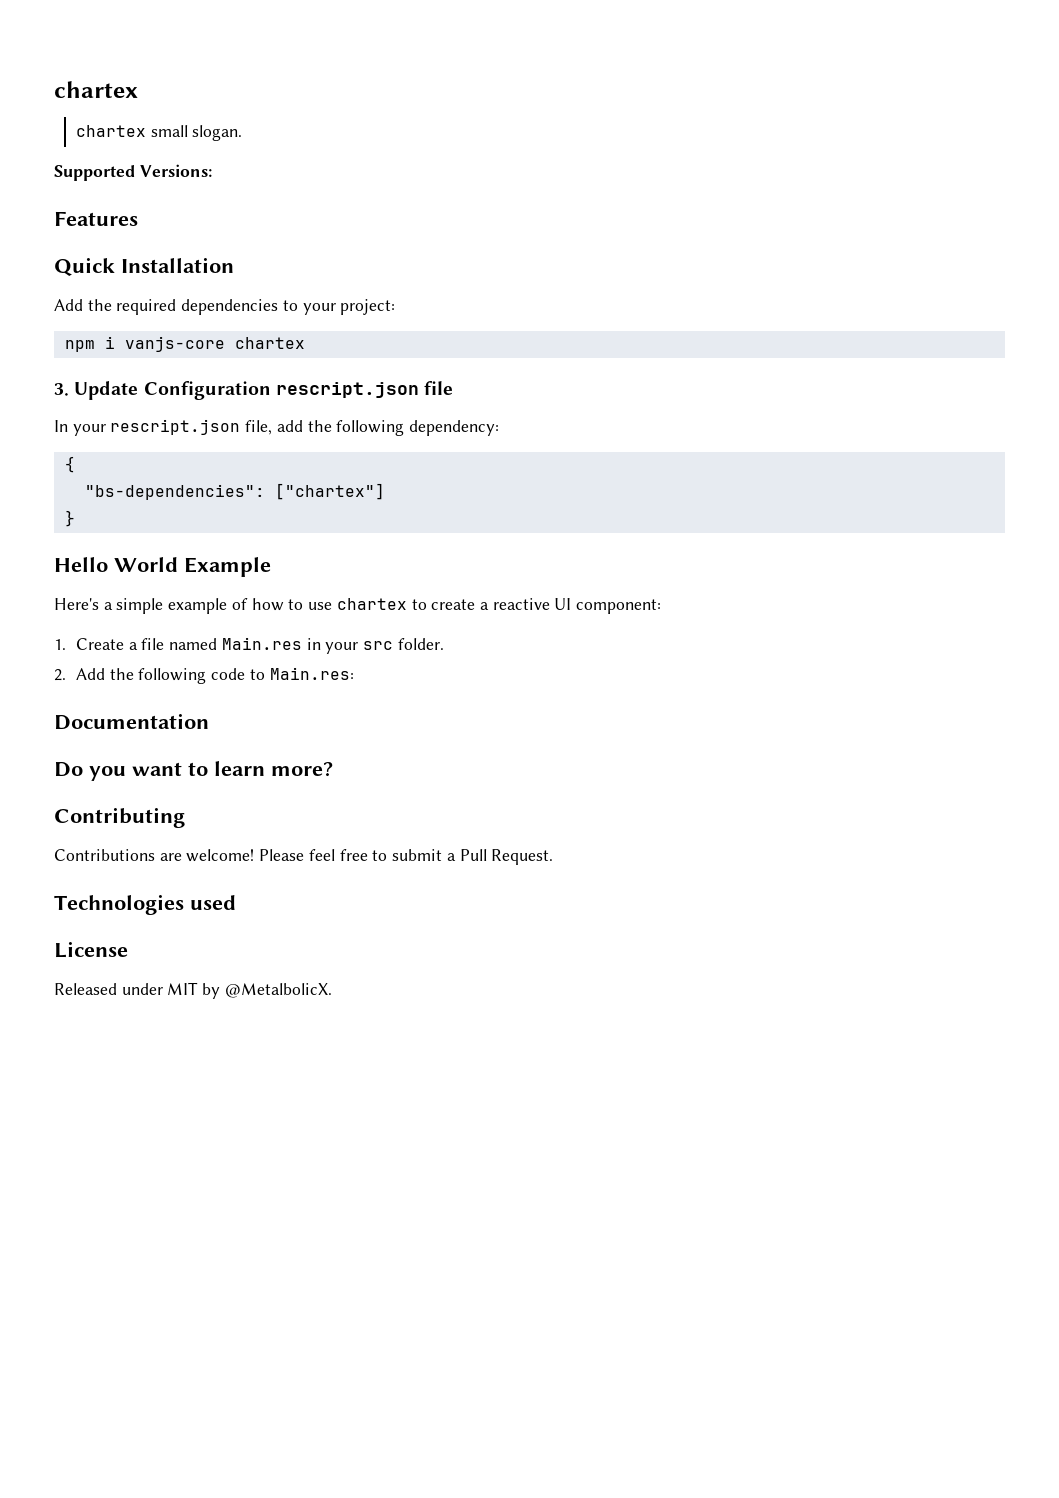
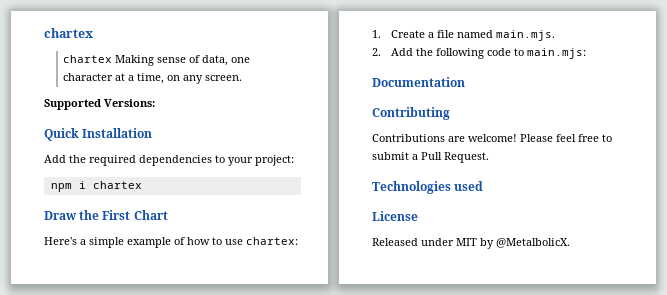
- chartex small slogan.
+ chartex Making sense of data, one character at a time, on any screen.
- Features
- npm i vanjs-core chartex
- 3. Update Configuration rescript.json file
- In your rescript.json file, add the following dependency:
- {
- "bs-dependencies": ["chartex"]
- }
- Hello World Example
+ npm i chartex
+ Draw the First Chart
- Here's a simple example of how to use chartex to create a reactive UI component:
+ Here's a simple example of how to use chartex:
- 1. Create a file named Main.res in your src folder.
+ 1. Create a file named main.mjs.
- 2. Add the following code to Main.res:
+ 2. Add the following code to main.mjs:
- Do you want to learn more?

